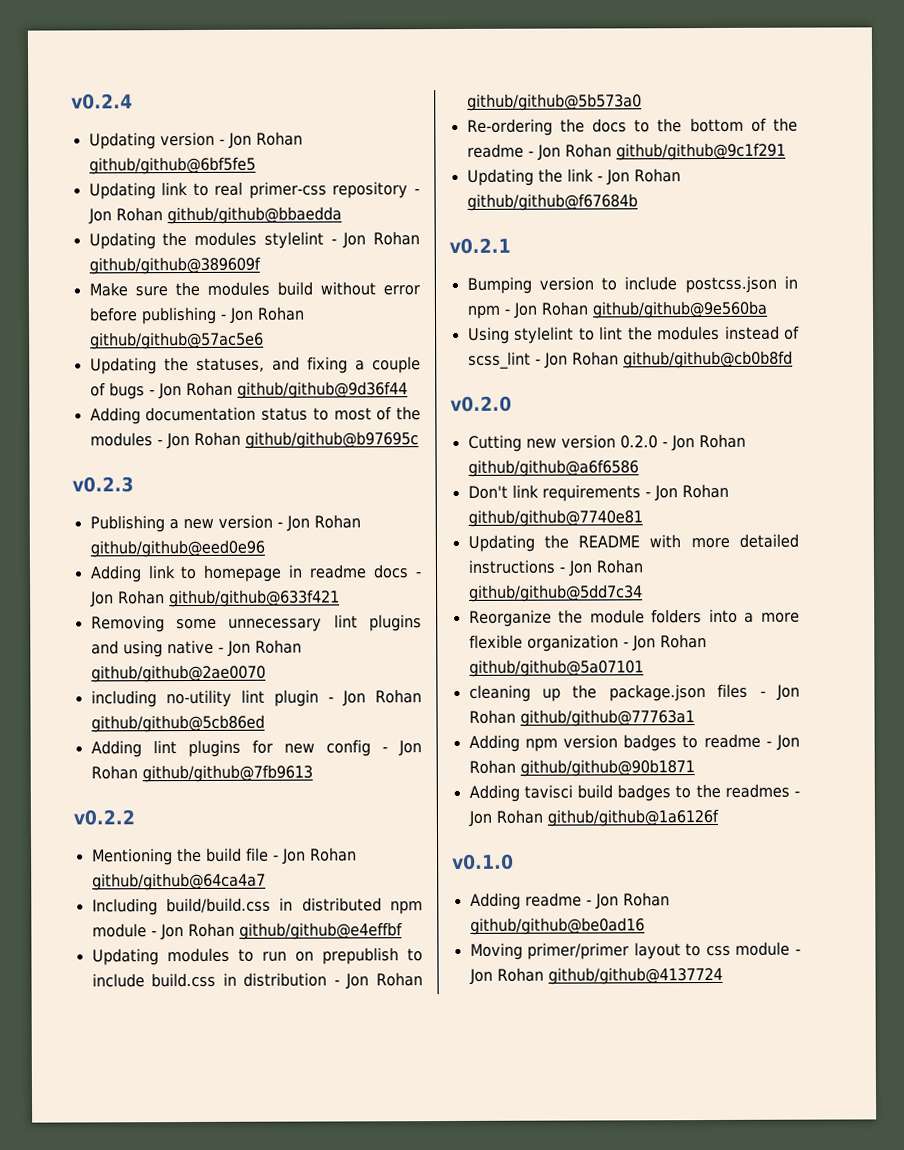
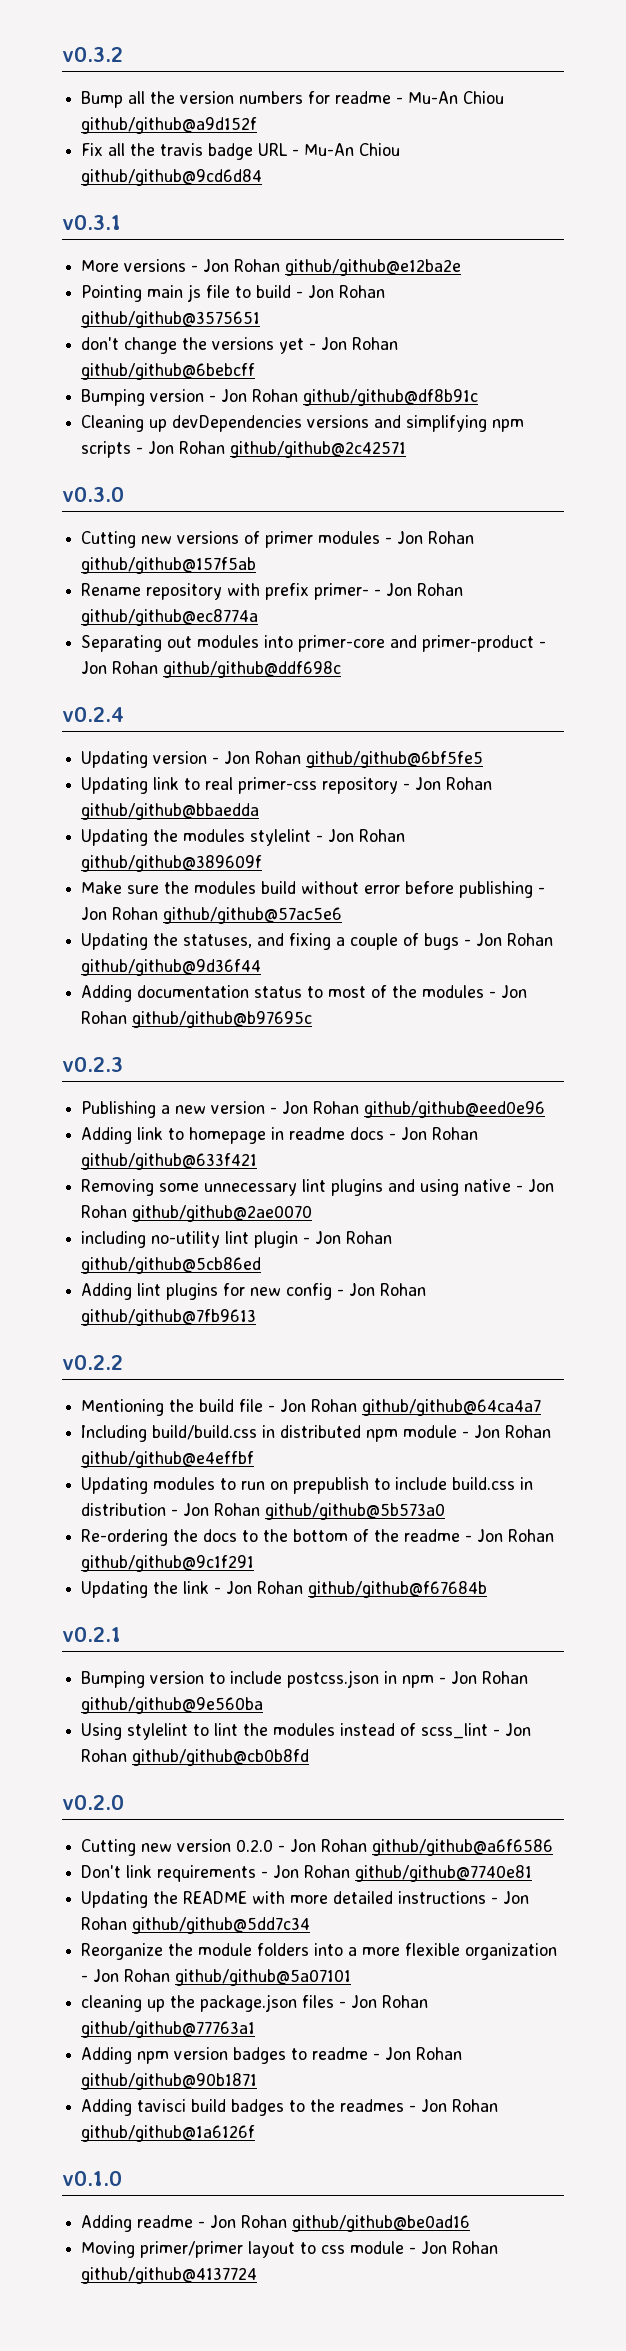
+ v0.3.2
+ Bump all the version numbers for readme - Mu-An Chiou github/github@a9d152f
+ Fix all the travis badge URL - Mu-An Chiou github/github@9cd6d84
+ v0.3.1
+ More versions - Jon Rohan github/github@e12ba2e
+ Pointing main js file to build - Jon Rohan github/github@3575651
+ don't change the versions yet - Jon Rohan github/github@6bebcff
+ Bumping version - Jon Rohan github/github@df8b91c
+ Cleaning up devDependencies versions and simplifying npm scripts - Jon Rohan github/github@2c42571
+ v0.3.0
+ Cutting new versions of primer modules - Jon Rohan github/github@157f5ab
+ Rename repository with prefix primer- - Jon Rohan github/github@ec8774a
+ Separating out modules into primer-core and primer-product - Jon Rohan github/github@ddf698c

